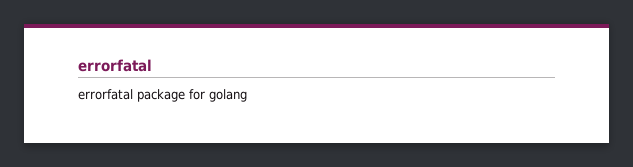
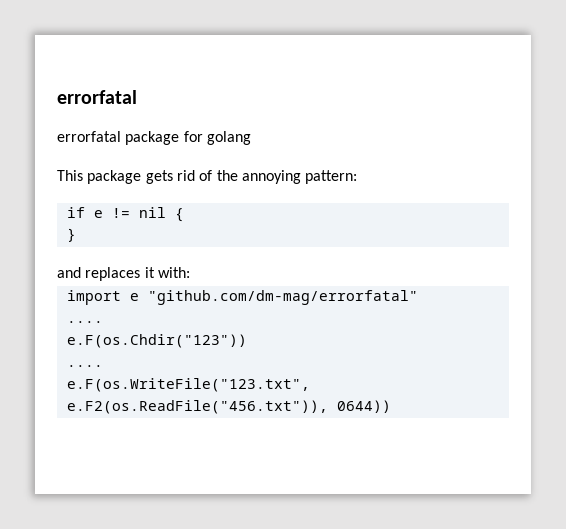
+ This package gets rid of the annoying pattern:
+ if e != nil {
+ }
+ and replaces it with:
+ import e "github.com/dm-mag/errorfatal"
+ ....
+ e.F(os.Chdir("123"))
+ ....
+ e.F(os.WriteFile("123.txt", e.F2(os.ReadFile("456.txt")), 0644))

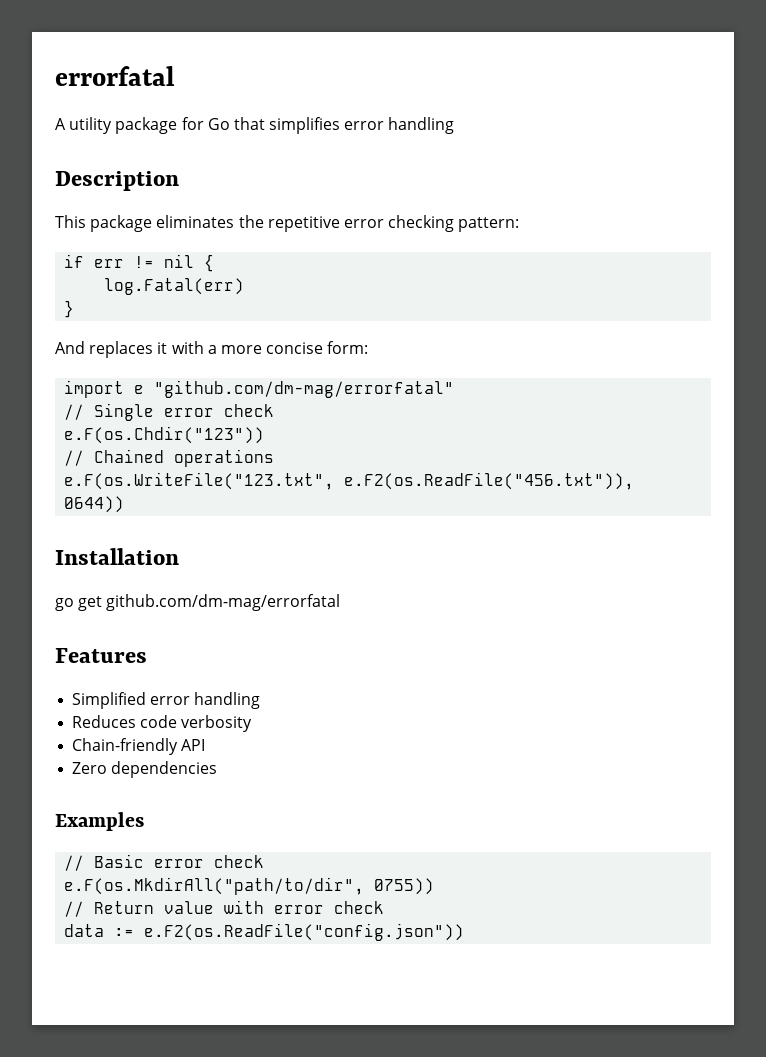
- errorfatal package for golang
- This package gets rid of the annoying pattern:
+ A utility package for Go that simplifies error handling
+ Description
+ This package eliminates the repetitive error checking pattern:
- if e != nil {
+ if err != nil {
+ log.Fatal(err)
- and replaces it with:
+ And replaces it with a more concise form:
  import e "github.com/dm-mag/errorfatal"
- ....
+ // Single error check
  e.F(os.Chdir("123"))
- ....
+ // Chained operations
  e.F(os.WriteFile("123.txt", e.F2(os.ReadFile("456.txt")), 0644))
+ Installation
+ go get github.com/dm-mag/errorfatal
+ Features
+ Simplified error handling
+ Reduces code verbosity
+ Chain-friendly API
+ Zero dependencies
+ Examples
+ // Basic error check
+ e.F(os.MkdirAll("path/to/dir", 0755))
+ // Return value with error check
+ data := e.F2(os.ReadFile("config.json"))

